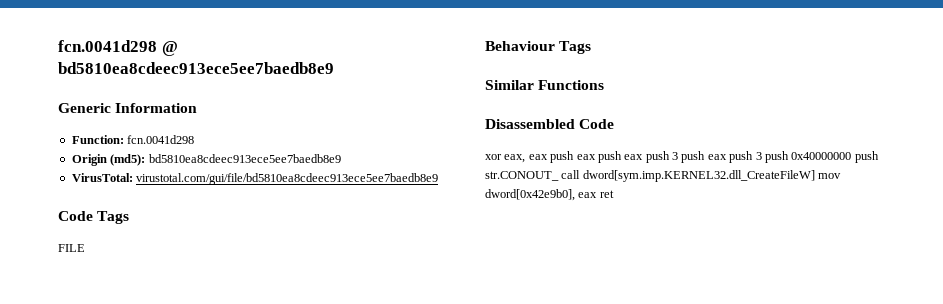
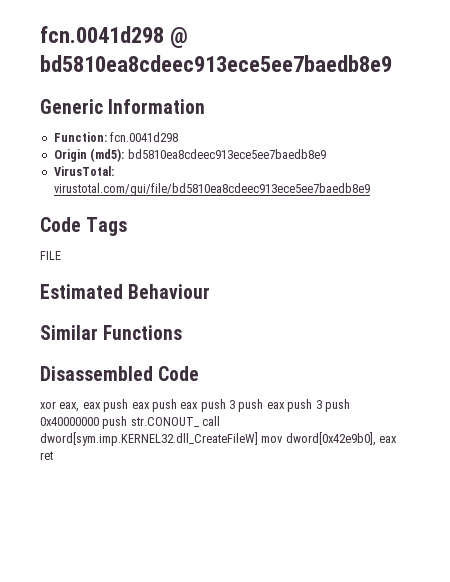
- Behaviour Tags
+ Estimated Behaviour

